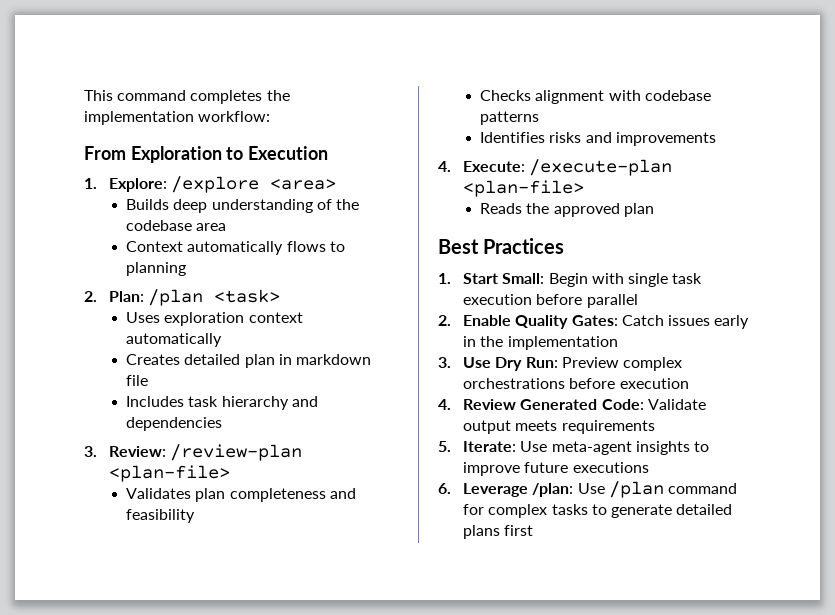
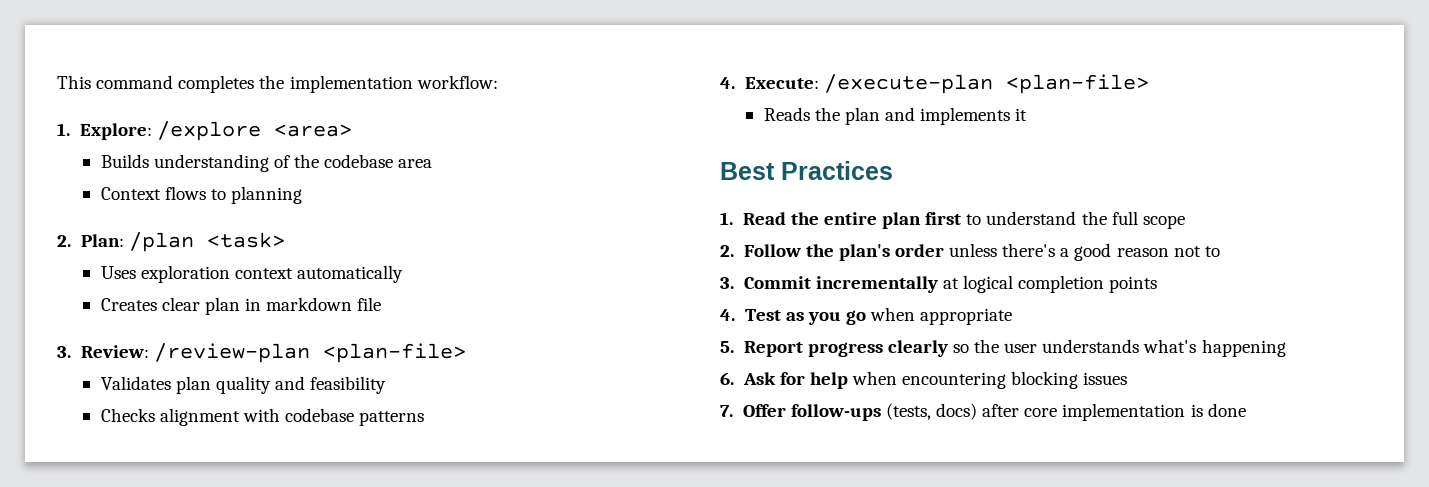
- From Exploration to Execution
- Builds deep understanding of the codebase area
+ Builds understanding of the codebase area
- Context automatically flows to planning
+ Context flows to planning
- Creates detailed plan in markdown file
+ Creates clear plan in markdown file
- Includes task hierarchy and dependencies
- Validates plan completeness and feasibility
+ Validates plan quality and feasibility
- Identifies risks and improvements
- Reads the approved plan
+ Reads the plan and implements it
- 1. Start Small: Begin with single task execution before parallel
- 2. Enable Quality Gates: Catch issues early in the implementation
- 3. Use Dry Run: Preview complex orchestrations before execution
- 4. Review Generated Code: Validate output meets requirements
- 5. Iterate: Use meta-agent insights to improve future executions
- 6. Leverage /plan: Use /plan command for complex tasks to generate detailed plans first
+ 1. Read the entire plan first to understand the full scope
+ 2. Follow the plan's order unless there's a good reason not to
+ 3. Commit incrementally at logical completion points
+ 4. Test as you go when appropriate
+ 5. Report progress clearly so the user understands what's happening
+ 6. Ask for help when encountering blocking issues
+ 7. Offer follow-ups (tests, docs) after core implementation is done

